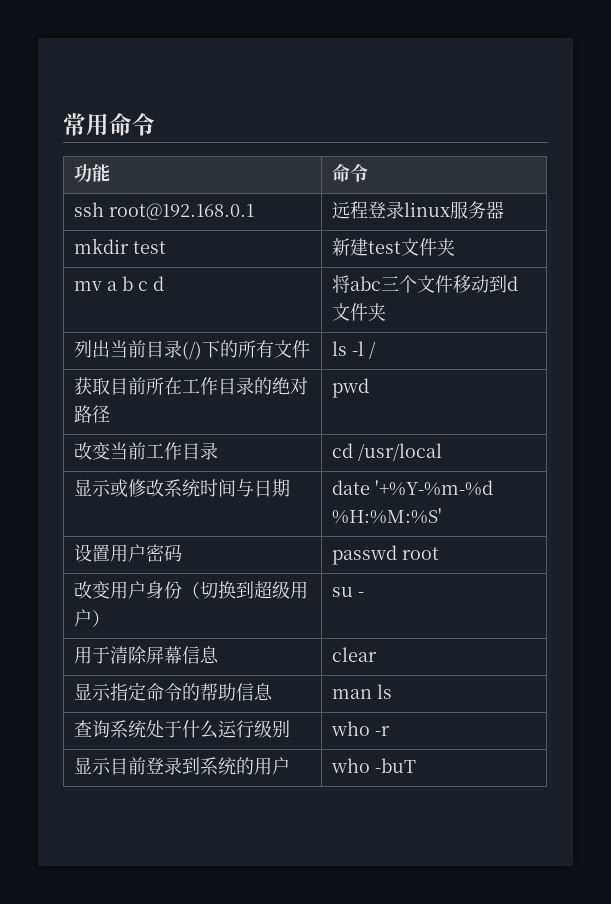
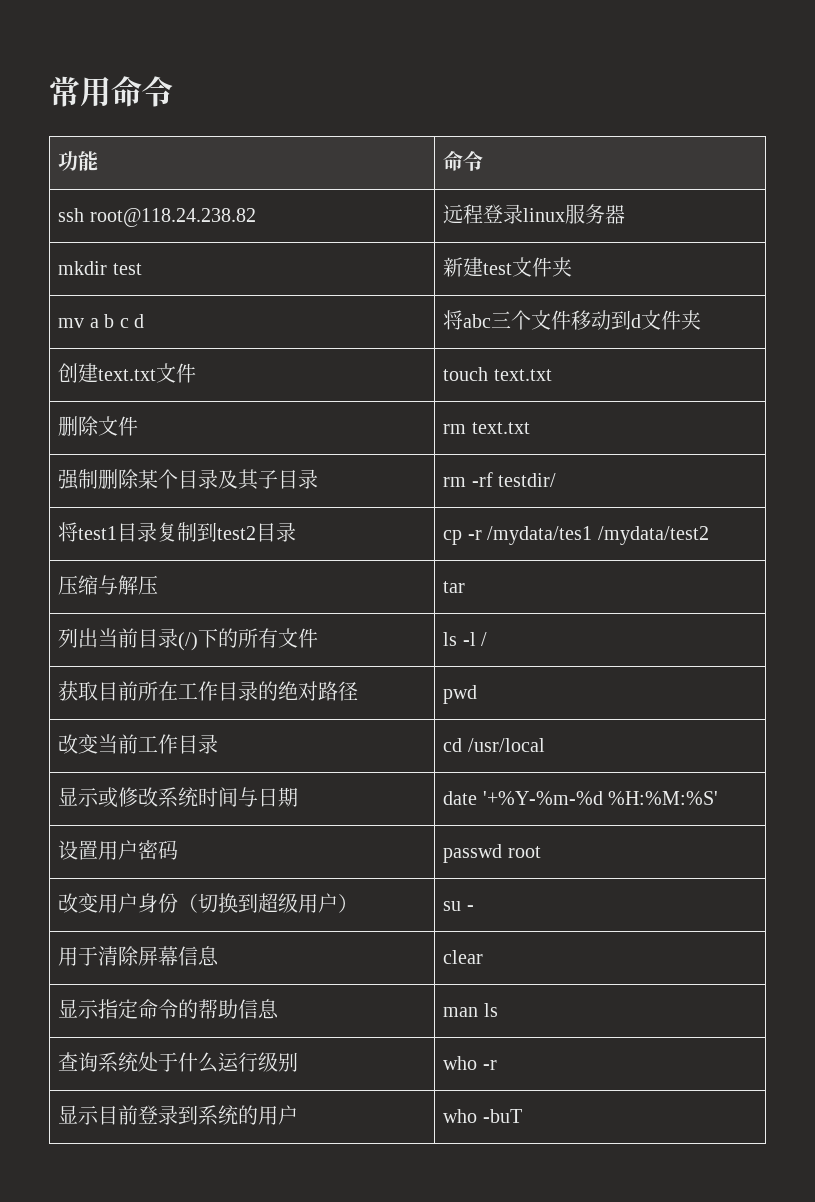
- ssh root@192.168.0.1 | 远程登录linux服务器
+ ssh root@118.24.238.82 | 远程登录linux服务器
+ 创建text.txt文件 | touch text.txt
+ 删除文件 | rm text.txt
+ 强制删除某个目录及其子目录 | rm -rf testdir/
+ 将test1目录复制到test2目录 | cp -r /mydata/tes1 /mydata/test2
+ 压缩与解压 | tar

